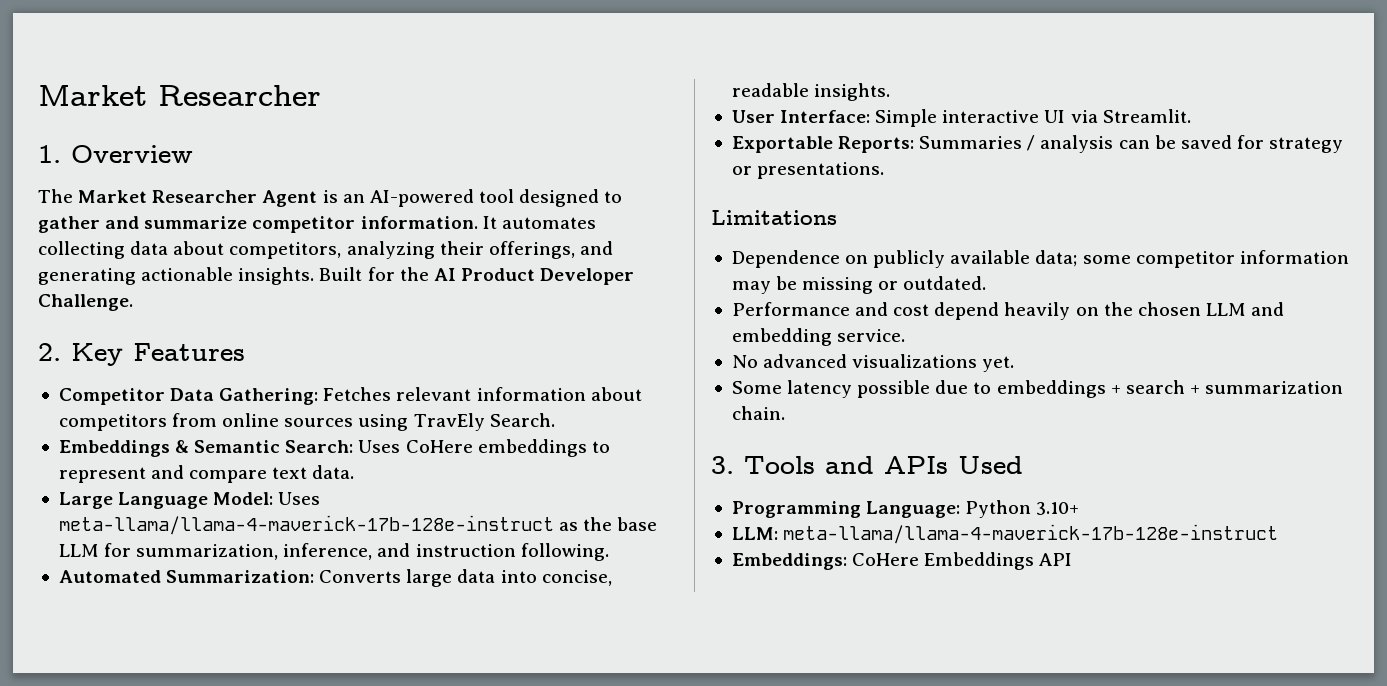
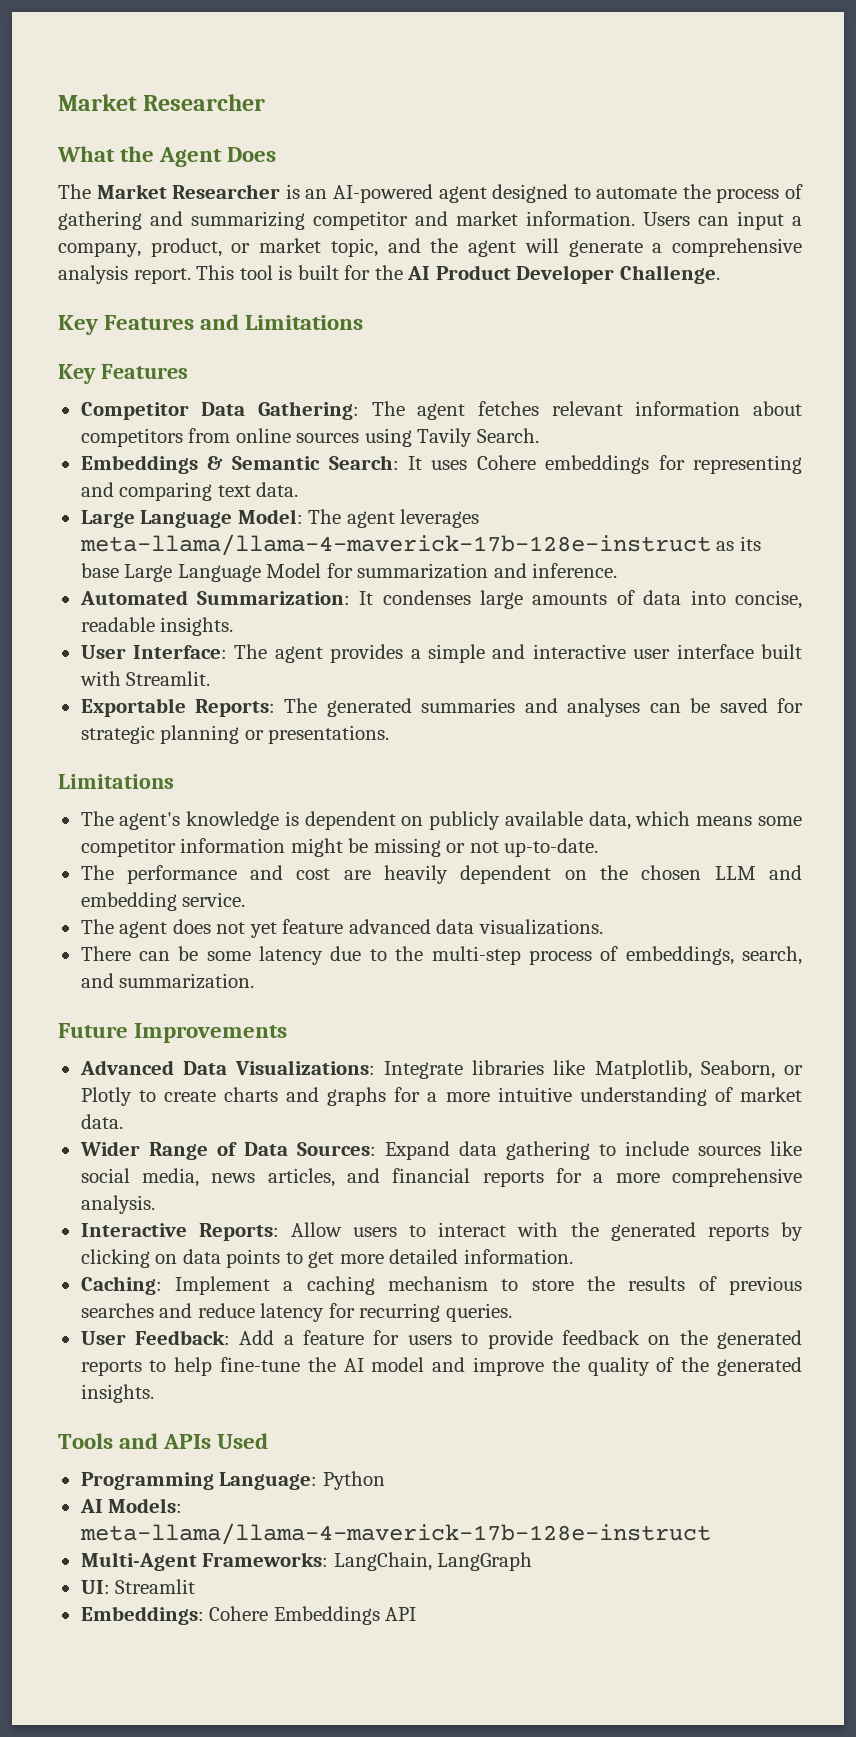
- 1. Overview
+ What the Agent Does
- The Market Researcher Agent is an AI-powered tool designed to gather and summarize competitor information. It automates collecting data about competitors, analyzing their offerings, and generating actionable insights. Built for the AI Product Developer Challenge.
+ The Market Researcher is an AI-powered agent designed to automate the process of gathering and summarizing competitor and market information. Users can input a company, product, or market topic, and the agent will generate a comprehensive analysis report. This tool is built for the AI Product Developer Challenge.
- 2. Key Features
+ Key Features and Limitations
+ Key Features
- Competitor Data Gathering: Fetches relevant information about competitors from online sources using TravEly Search.
+ Competitor Data Gathering: The agent fetches relevant information about competitors from online sources using Tavily Search.
- Embeddings & Semantic Search: Uses CoHere embeddings to represent and compare text data.
+ Embeddings & Semantic Search: It uses Cohere embeddings for representing and comparing text data.
- Large Language Model: Uses meta-llama/llama-4-maverick-17b-128e-instruct as the base LLM for summarization, inference, and instruction following.
- Automated Summarization: Converts large data into concise, readable insights.
+ Large Language Model: The agent leverages meta-llama/llama-4-maverick-17b-128e-instruct as its base Large Language Model for summarization and inference.
+ Automated Summarization: It condenses large amounts of data into concise, readable insights.
- User Interface: Simple interactive UI via Streamlit.
- Exportable Reports: Summaries / analysis can be saved for strategy or presentations.
+ User Interface: The agent provides a simple and interactive user interface built with Streamlit.
+ Exportable Reports: The generated summaries and analyses can be saved for strategic planning or presentations.
- Dependence on publicly available data; some competitor information may be missing or outdated.
- Performance and cost depend heavily on the chosen LLM and embedding service.
+ The agent's knowledge is dependent on publicly available data, which means some competitor information might be missing or not up-to-date.
+ The performance and cost are heavily dependent on the chosen LLM and embedding service.
- No advanced visualizations yet.
- Some latency possible due to embeddings + search + summarization chain.
- 3. Tools and APIs Used
+ The agent does not yet feature advanced data visualizations.
+ There can be some latency due to the multi-step process of embeddings, search, and summarization.
+ Future Improvements
+ Advanced Data Visualizations: Integrate libraries like Matplotlib, Seaborn, or Plotly to create charts and graphs for a more intuitive understanding of market data.
+ Wider Range of Data Sources: Expand data gathering to include sources like social media, news articles, and financial reports for a more comprehensive analysis.
+ Interactive Reports: Allow users to interact with the generated reports by clicking on data points to get more detailed information.
+ Caching: Implement a caching mechanism to store the results of previous searches and reduce latency for recurring queries.
+ User Feedback: Add a feature for users to provide feedback on the generated reports to help fine-tune the AI model and improve the quality of the generated insights.
+ Tools and APIs Used
- Programming Language: Python 3.10+
- LLM: meta-llama/llama-4-maverick-17b-128e-instruct
+ Programming Language: Python
+ AI Models: meta-llama/llama-4-maverick-17b-128e-instruct
+ Multi-Agent Frameworks: LangChain, LangGraph
+ UI: Streamlit
- Embeddings: CoHere Embeddings API
+ Embeddings: Cohere Embeddings API

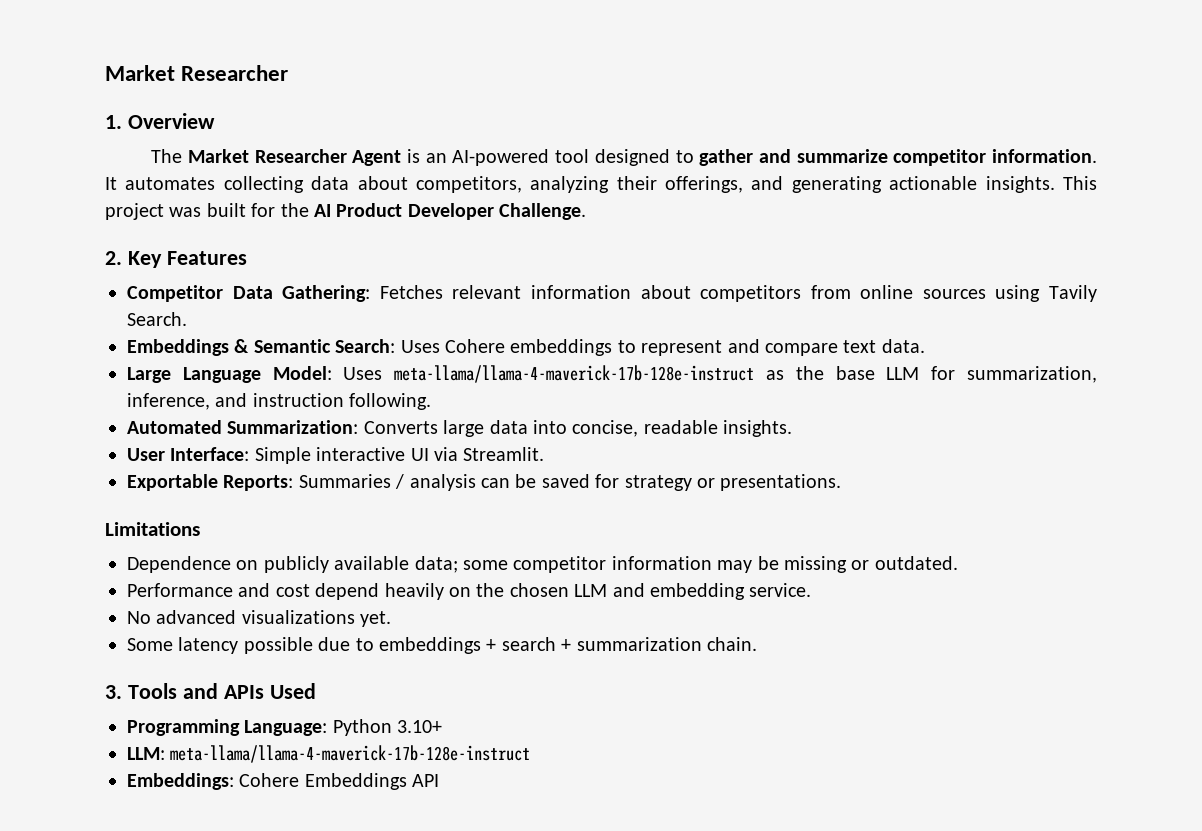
- What the Agent Does
+ 1. Overview
- The Market Researcher is an AI-powered agent designed to automate the process of gathering and summarizing competitor and market information. Users can input a company, product, or market topic, and the agent will generate a comprehensive analysis report. This tool is built for the AI Product Developer Challenge.
+ The Market Researcher Agent is an AI-powered tool designed to gather and summarize competitor information. It automates collecting data about competitors, analyzing their offerings, and generating actionable insights. This project was built for the AI Product Developer Challenge.
- Key Features and Limitations
- Key Features
+ 2. Key Features
- Competitor Data Gathering: The agent fetches relevant information about competitors from online sources using Tavily Search.
+ Competitor Data Gathering: Fetches relevant information about competitors from online sources using Tavily Search.
- Embeddings & Semantic Search: It uses Cohere embeddings for representing and comparing text data.
+ Embeddings & Semantic Search: Uses Cohere embeddings to represent and compare text data.
- Large Language Model: The agent leverages meta-llama/llama-4-maverick-17b-128e-instruct as its base Large Language Model for summarization and inference.
- Automated Summarization: It condenses large amounts of data into concise, readable insights.
+ Large Language Model: Uses meta-llama/llama-4-maverick-17b-128e-instruct as the base LLM for summarization, inference, and instruction following.
+ Automated Summarization: Converts large data into concise, readable insights.
- User Interface: The agent provides a simple and interactive user interface built with Streamlit.
- Exportable Reports: The generated summaries and analyses can be saved for strategic planning or presentations.
+ User Interface: Simple interactive UI via Streamlit.
+ Exportable Reports: Summaries / analysis can be saved for strategy or presentations.
- The agent's knowledge is dependent on publicly available data, which means some competitor information might be missing or not up-to-date.
- The performance and cost are heavily dependent on the chosen LLM and embedding service.
+ Dependence on publicly available data; some competitor information may be missing or outdated.
+ Performance and cost depend heavily on the chosen LLM and embedding service.
- The agent does not yet feature advanced data visualizations.
- There can be some latency due to the multi-step process of embeddings, search, and summarization.
- Future Improvements
- Advanced Data Visualizations: Integrate libraries like Matplotlib, Seaborn, or Plotly to create charts and graphs for a more intuitive understanding of market data.
- Wider Range of Data Sources: Expand data gathering to include sources like social media, news articles, and financial reports for a more comprehensive analysis.
- Interactive Reports: Allow users to interact with the generated reports by clicking on data points to get more detailed information.
- Caching: Implement a caching mechanism to store the results of previous searches and reduce latency for recurring queries.
- User Feedback: Add a feature for users to provide feedback on the generated reports to help fine-tune the AI model and improve the quality of the generated insights.
- Tools and APIs Used
+ No advanced visualizations yet.
+ Some latency possible due to embeddings + search + summarization chain.
+ 3. Tools and APIs Used
- Programming Language: Python
- AI Models: meta-llama/llama-4-maverick-17b-128e-instruct
- Multi-Agent Frameworks: LangChain, LangGraph
- UI: Streamlit
+ Programming Language: Python 3.10+
+ LLM: meta-llama/llama-4-maverick-17b-128e-instruct

